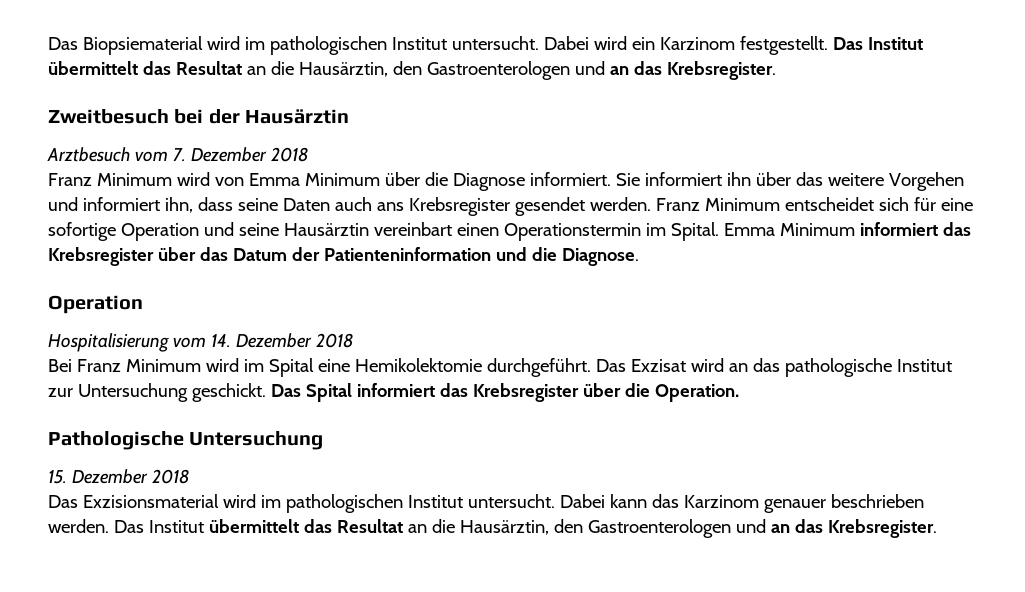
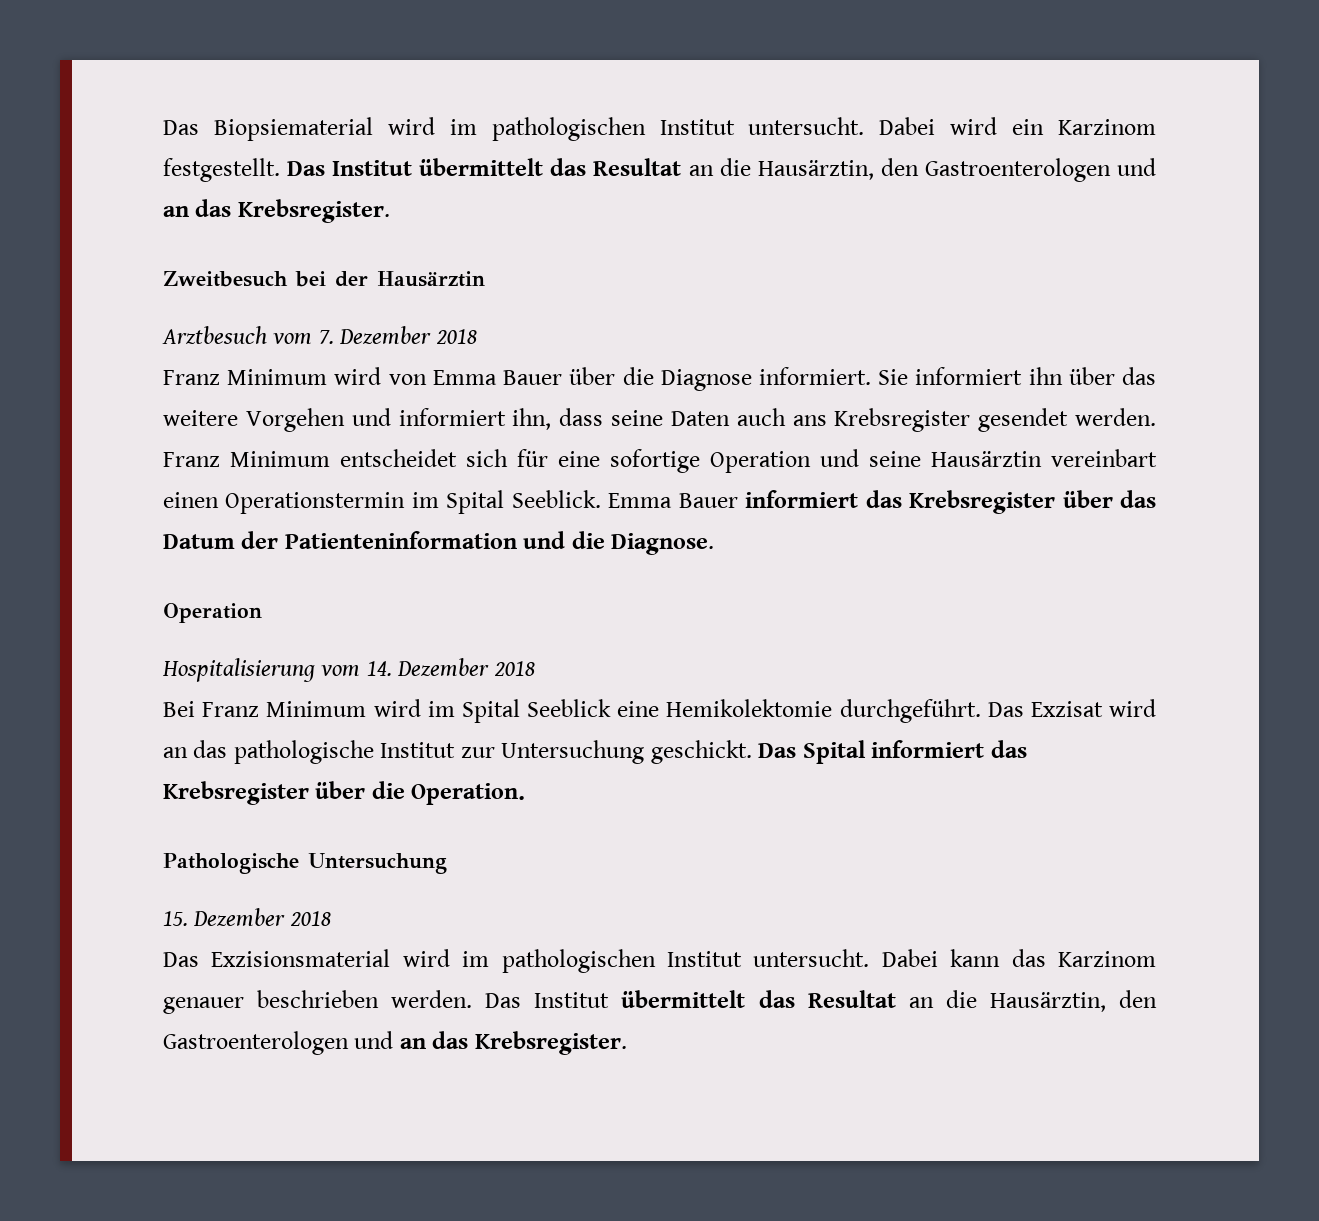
- Franz Minimum wird von Emma Minimum über die Diagnose informiert.
+ Franz Minimum wird von Emma Bauer über die Diagnose informiert.
- Franz Minimum entscheidet sich für eine sofortige Operation und seine Hausärztin vereinbart einen Operationstermin im Spital. Emma Minimum informiert das Krebsregister über das Datum der Patienteninformation und die Diagnose.
+ Franz Minimum entscheidet sich für eine sofortige Operation und seine Hausärztin vereinbart einen Operationstermin im Spital Seeblick. Emma Bauer informiert das Krebsregister über das Datum der Patienteninformation und die Diagnose.
- Bei Franz Minimum wird im Spital eine Hemikolektomie durchgeführt.
+ Bei Franz Minimum wird im Spital Seeblick eine Hemikolektomie durchgeführt.

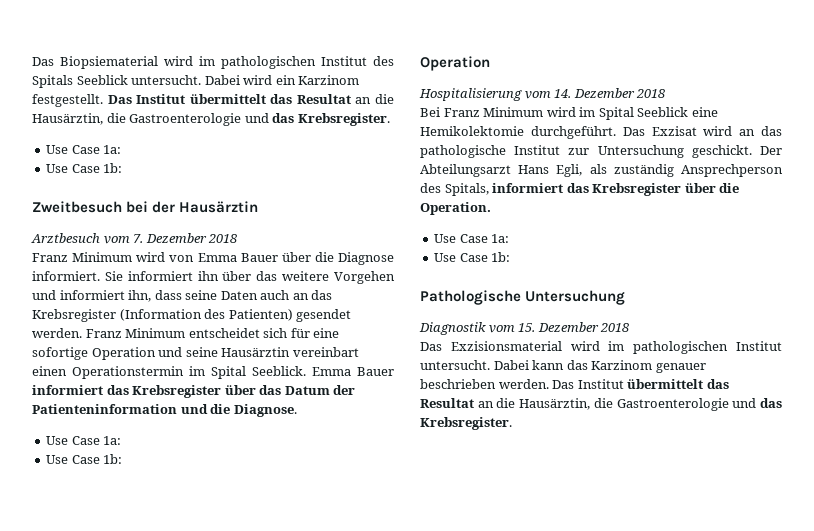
- Das Biopsiematerial wird im pathologischen Institut untersucht.
+ Das Biopsiematerial wird im pathologischen Institut des Spitals Seeblick untersucht.
- Dabei wird ein Karzinom festgestellt. Das Institut übermittelt das Resultat an die Hausärztin, den Gastroenterologen und an das Krebsregister.
+ Dabei wird ein Karzinom festgestellt. Das Institut übermittelt das Resultat an die Hausärztin, die Gastroenterologie und das Krebsregister.
+ Use Case 1a:
+ Use Case 1b:
- Sie informiert ihn über das weitere Vorgehen und informiert ihn, dass seine Daten auch ans Krebsregister gesendet werden.
+ Sie informiert ihn über das weitere Vorgehen und informiert ihn, dass seine Daten auch an das Krebsregister (Information des Patienten) gesendet werden.
  Emma Bauer informiert das Krebsregister über das Datum der Patienteninformation und die Diagnose.
+ Use Case 1a:
+ Use Case 1b:
- Das Spital informiert das Krebsregister über die Operation.
+ Der Abteilungsarzt Hans Egli, als zuständig Ansprechperson des Spitals, informiert das Krebsregister über die Operation.
+ Use Case 1a:
+ Use Case 1b:
- 15. Dezember 2018
+ Diagnostik vom 15. Dezember 2018
- Dabei kann das Karzinom genauer beschrieben werden. Das Institut übermittelt das Resultat an die Hausärztin, den Gastroenterologen und an das Krebsregister.
+ Dabei kann das Karzinom genauer beschrieben werden. Das Institut übermittelt das Resultat an die Hausärztin, die Gastroenterologie und das Krebsregister.

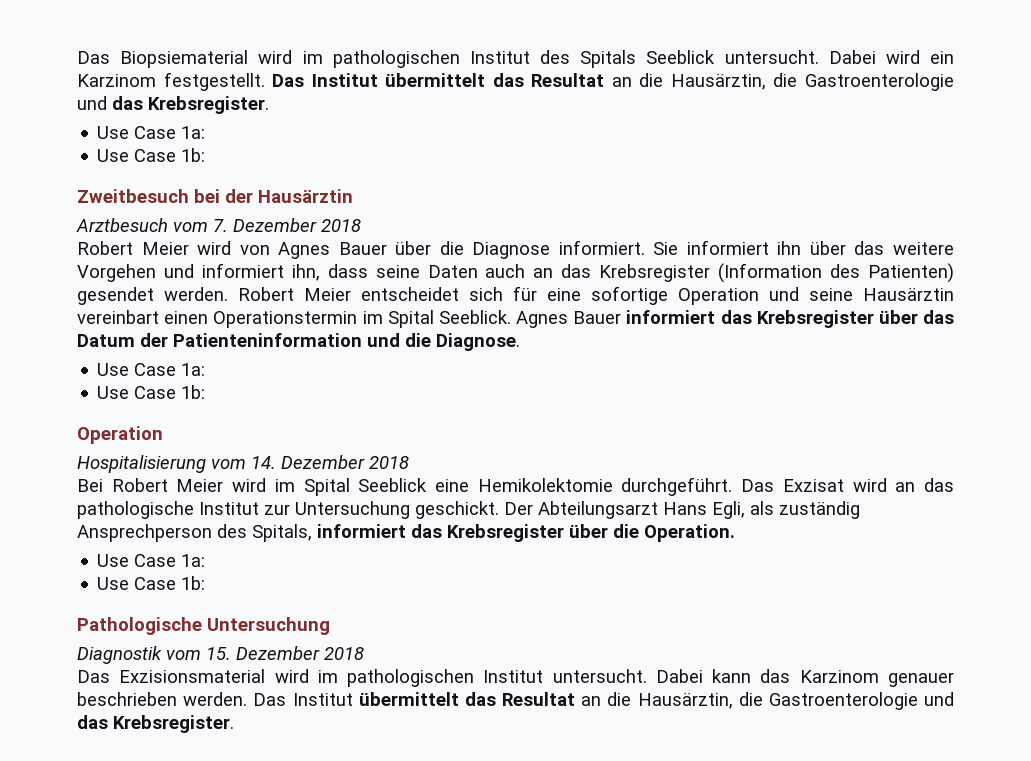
- Franz Minimum wird von Emma Bauer über die Diagnose informiert.
+ Robert Meier wird von Agnes Bauer über die Diagnose informiert.
- Franz Minimum entscheidet sich für eine sofortige Operation und seine Hausärztin vereinbart einen Operationstermin im Spital Seeblick.
+ Robert Meier entscheidet sich für eine sofortige Operation und seine Hausärztin vereinbart einen Operationstermin im Spital Seeblick.
- Emma Bauer informiert das Krebsregister über das Datum der Patienteninformation und die Diagnose.
+ Agnes Bauer informiert das Krebsregister über das Datum der Patienteninformation und die Diagnose.
- Bei Franz Minimum wird im Spital Seeblick eine Hemikolektomie durchgeführt.
+ Bei Robert Meier wird im Spital Seeblick eine Hemikolektomie durchgeführt.

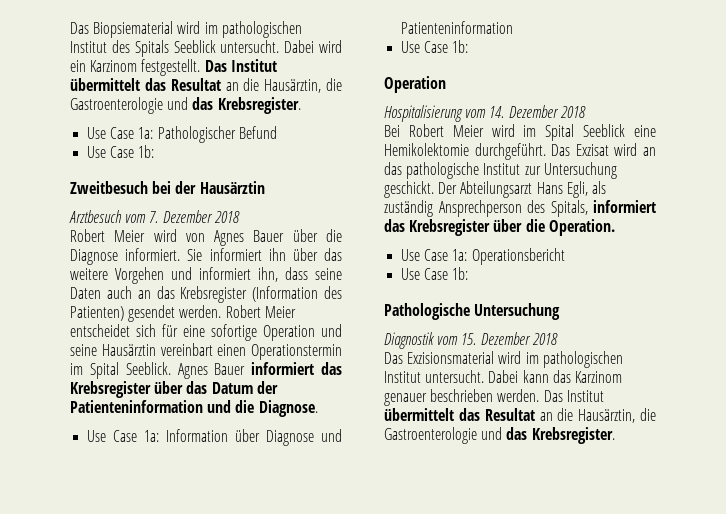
  Dabei wird ein Karzinom festgestellt. Das Institut übermittelt das Resultat an die Hausärztin, die Gastroenterologie und das Krebsregister.
- Use Case 1a:
+ Use Case 1a: Pathologischer Befund
  Agnes Bauer informiert das Krebsregister über das Datum der Patienteninformation und die Diagnose.
- Use Case 1a:
+ Use Case 1a: Information über Diagnose und Patienteninformation
  Der Abteilungsarzt Hans Egli, als zuständig Ansprechperson des Spitals, informiert das Krebsregister über die Operation.
- Use Case 1a:
+ Use Case 1a: Operationsbericht

